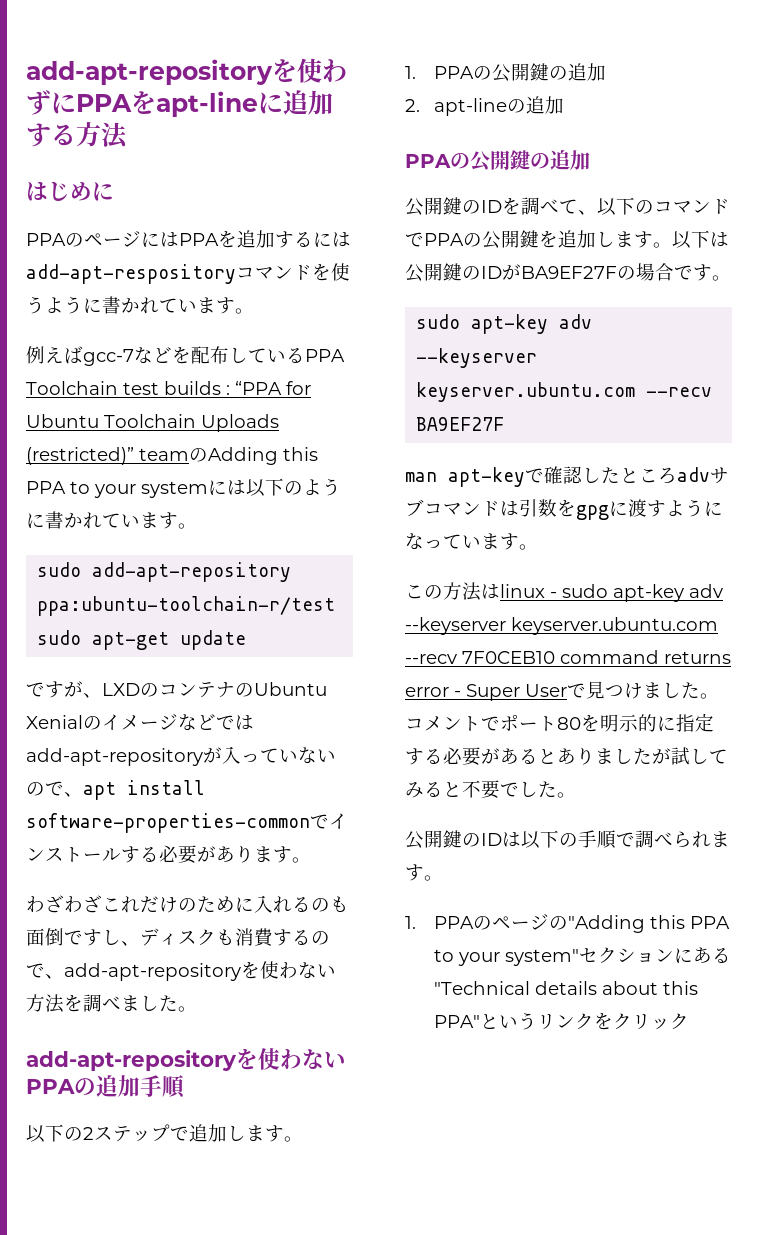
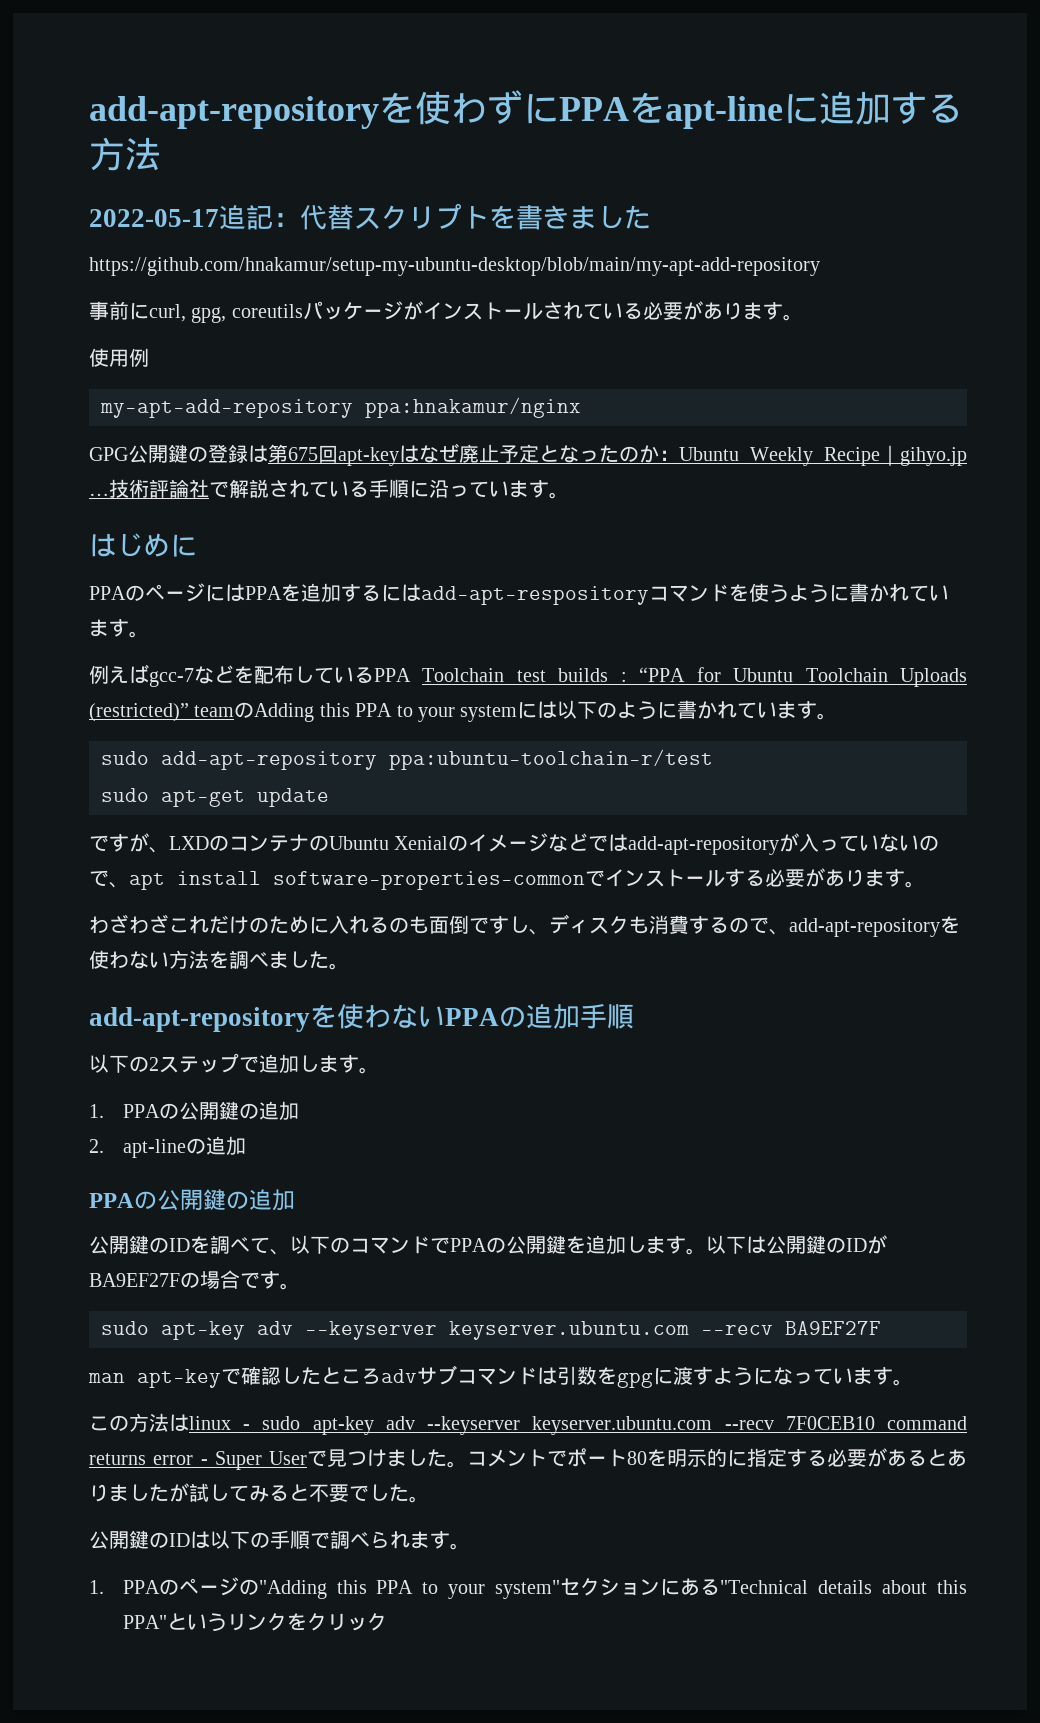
+ 2022-05-17追記：代替スクリプトを書きました
+ https://github.com/hnakamur/setup-my-ubuntu-desktop/blob/main/my-apt-add-repository
+ 事前にcurl, gpg, coreutilsパッケージがインストールされている必要があります。
+ 使用例
+ my-apt-add-repository ppa:hnakamur/nginx
+ GPG公開鍵の登録は第675回apt-keyはなぜ廃止予定となったのか：Ubuntu Weekly Recipe｜gihyo.jp …技術評論社で解説されている手順に沿っています。

